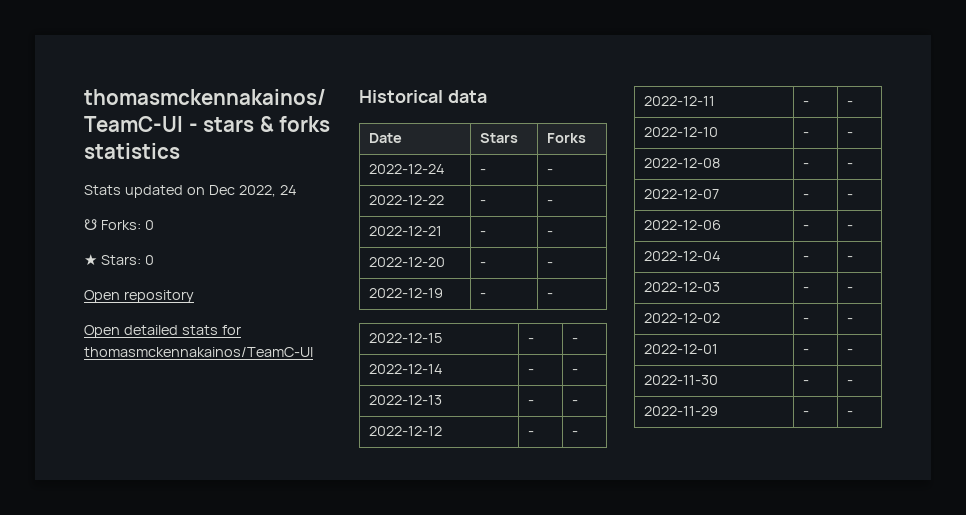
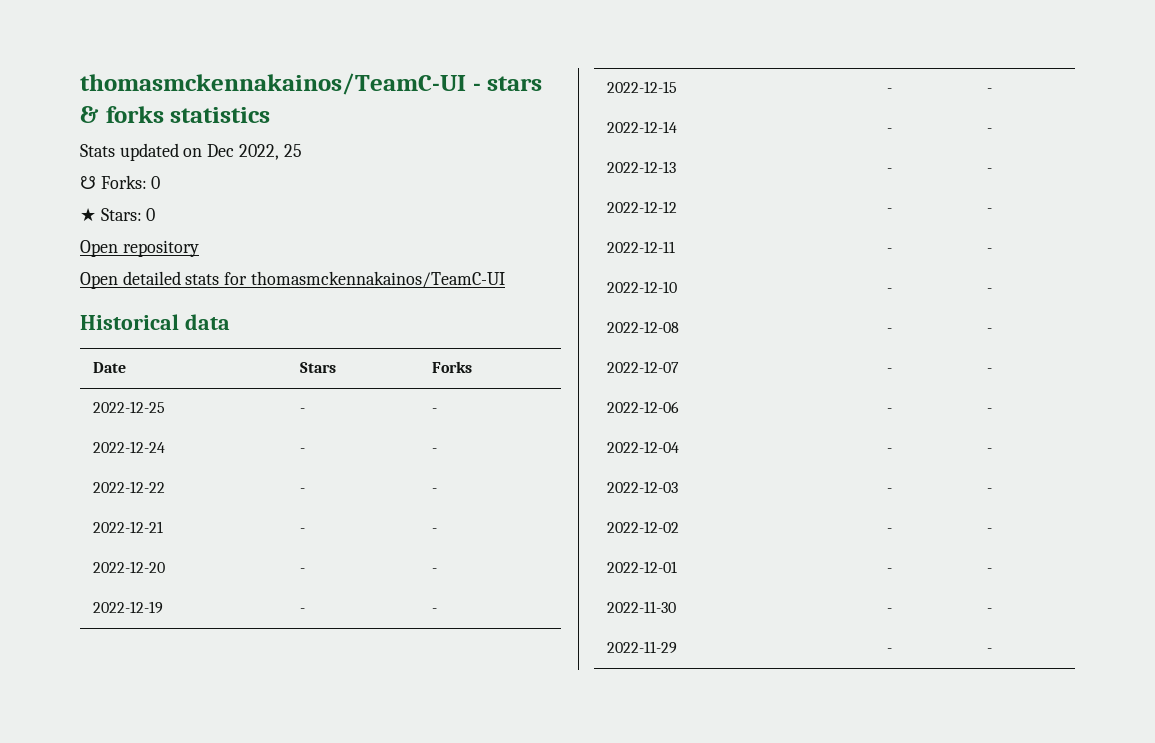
- Stats updated on Dec 2022, 24
+ Stats updated on Dec 2022, 25
+ 2022-12-25 | - | -

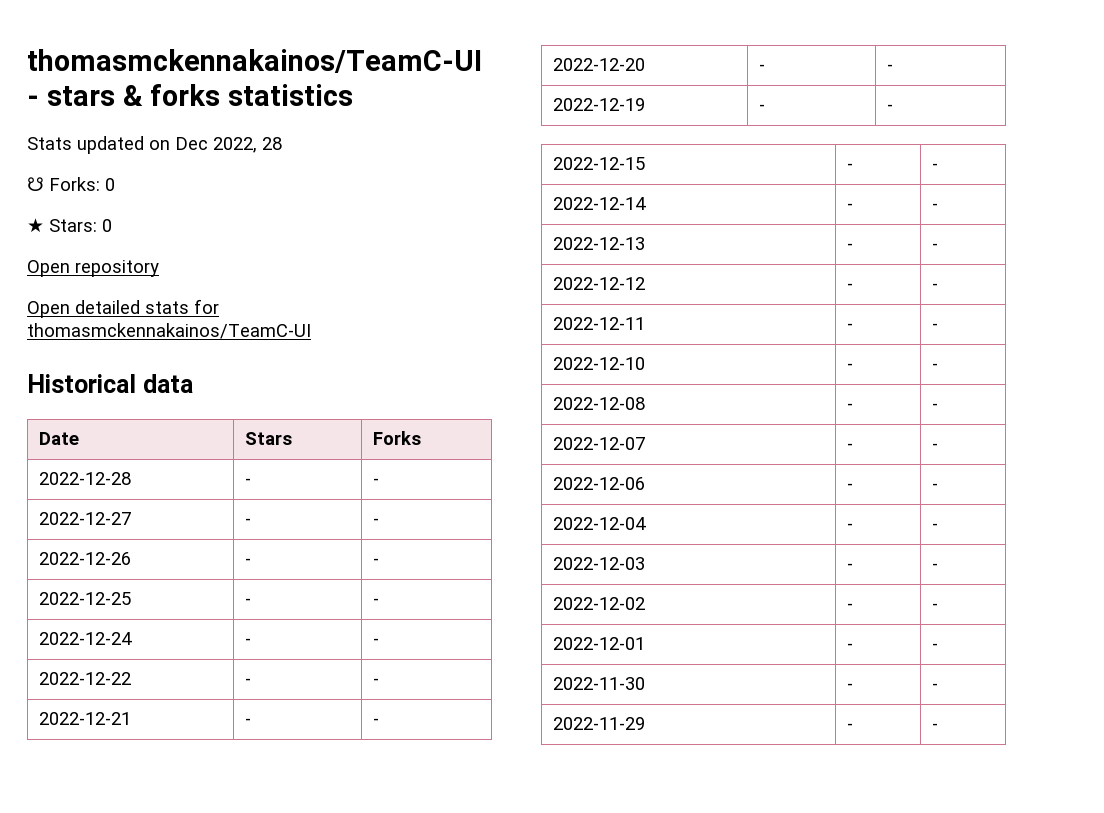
- Stats updated on Dec 2022, 25
+ Stats updated on Dec 2022, 28
+ 2022-12-28 | - | -
+ 2022-12-27 | - | -
+ 2022-12-26 | - | -

